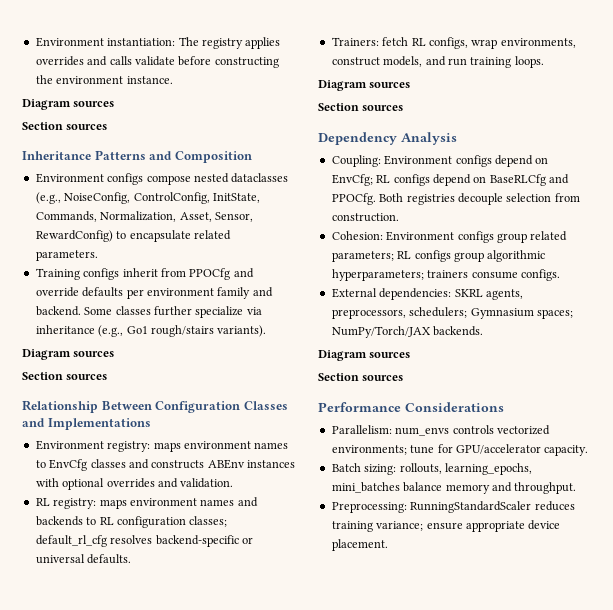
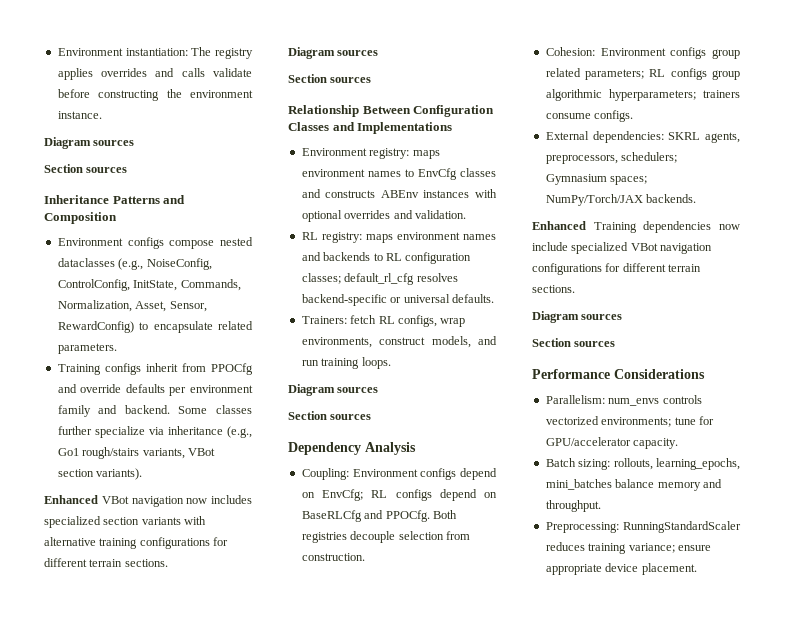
- Some classes further specialize via inheritance (e.g., Go1 rough/stairs variants).
+ Some classes further specialize via inheritance (e.g., Go1 rough/stairs variants, VBot section variants).
+ Enhanced VBot navigation now includes specialized section variants with alternative training configurations for different terrain sections.
+ Enhanced Training dependencies now include specialized VBot navigation configurations for different terrain sections.

